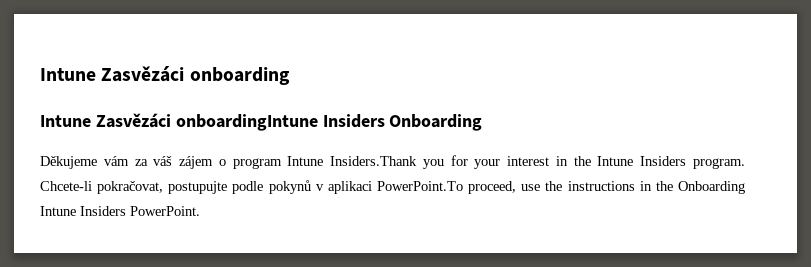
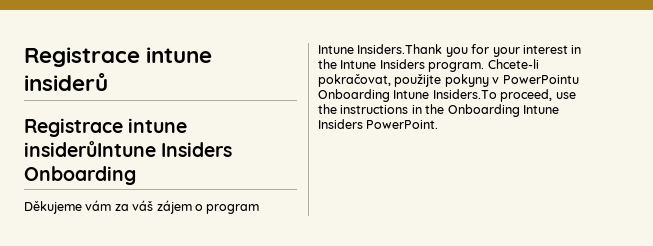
- Intune Zasvězáci onboarding
- Intune Zasvězáci onboardingIntune Insiders Onboarding
+ Registrace intune insiderů
+ Registrace intune insiderůIntune Insiders Onboarding
- Chcete-li pokračovat, postupujte podle pokynů v aplikaci PowerPoint.To proceed, use the instructions in the Onboarding Intune Insiders PowerPoint.
+ Chcete-li pokračovat, použijte pokyny v PowerPointu Onboarding Intune Insiders.To proceed, use the instructions in the Onboarding Intune Insiders PowerPoint.

